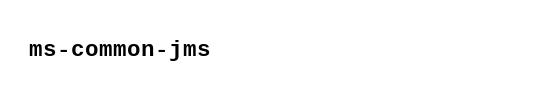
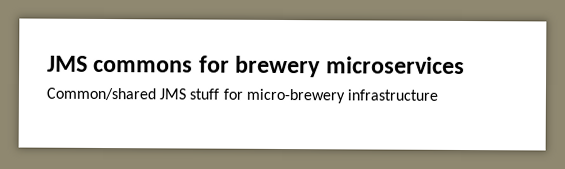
- ms-common-jms
+ JMS commons for brewery microservices
+ Common/shared JMS stuff for micro-brewery infrastructure

